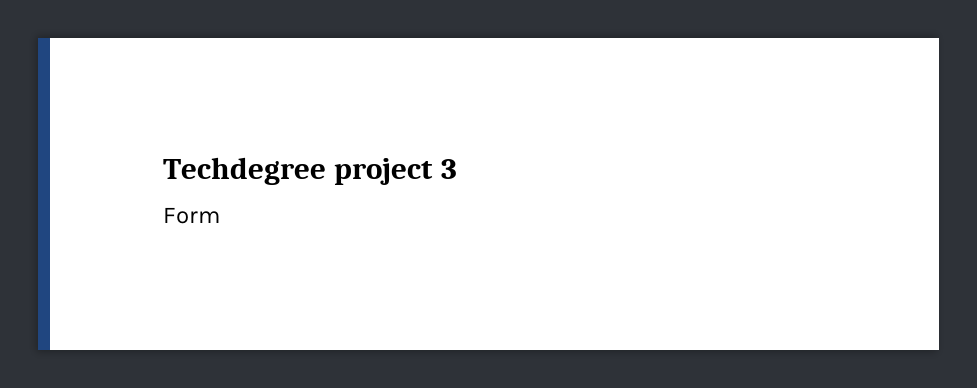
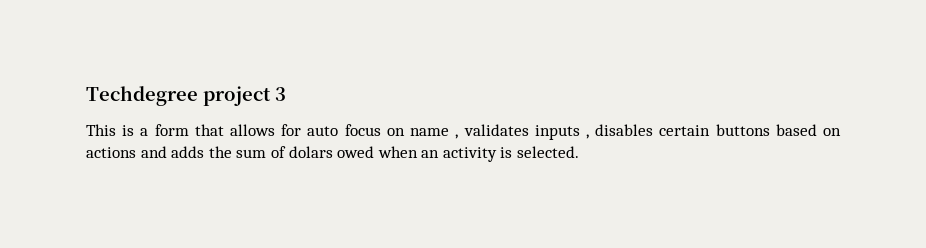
- Form
+ This is a form that allows for auto focus on name , validates inputs , disables certain buttons based on actions and adds the sum of dolars owed when an activity is selected.

